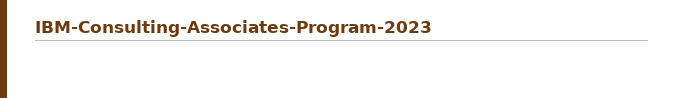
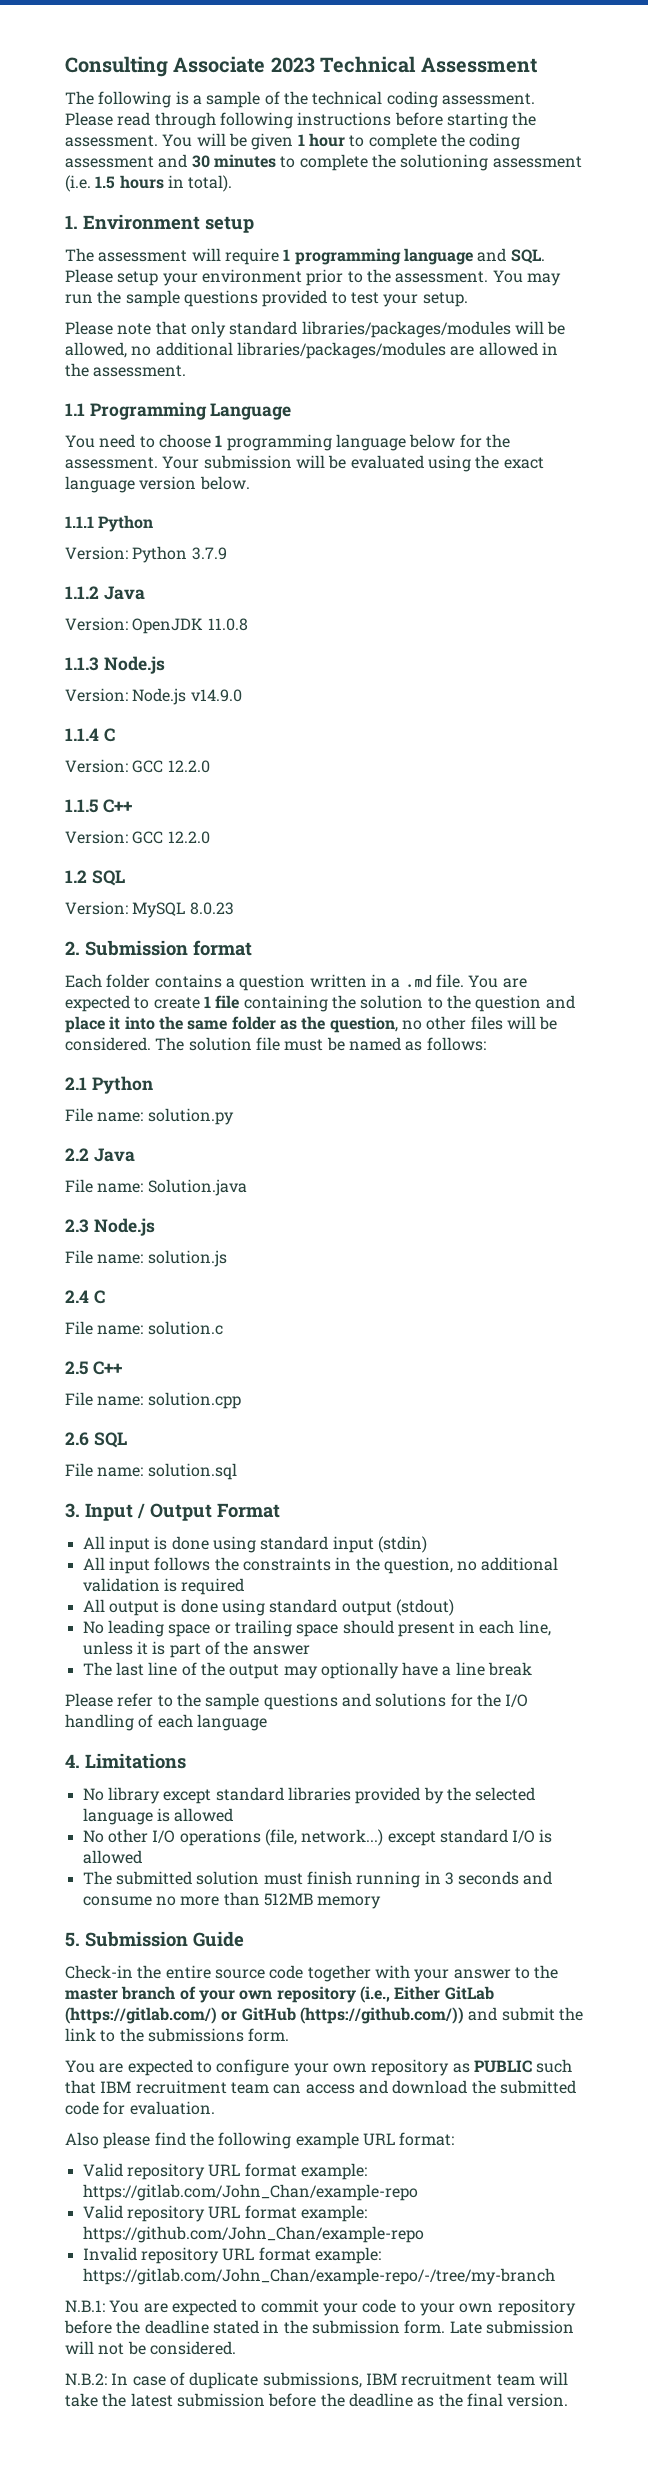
- IBM-Consulting-Associates-Program-2023
+ Consulting Associate 2023 Technical Assessment
+ The following is a sample of the technical coding assessment. Please read through following instructions before starting the assessment. You will be given 1 hour to complete the coding assessment and 30 minutes to complete the solutioning assessment (i.e. 1.5 hours in total).
+ 1. Environment setup
+ The assessment will require 1 programming language and SQL. Please setup your environment prior to the assessment. You may run the sample questions provided to test your setup.
+ Please note that only standard libraries/packages/modules will be allowed, no additional libraries/packages/modules are allowed in the assessment.
+ 1.1 Programming Language
+ You need to choose 1 programming language below for the assessment. Your submission will be evaluated using the exact language version below.
+ 1.1.1 Python
+ Version: Python 3.7.9
+ 1.1.2 Java
+ Version: OpenJDK 11.0.8
+ 1.1.3 Node.js
+ Version: Node.js v14.9.0
+ 1.1.4 C
+ Version: GCC 12.2.0
+ 1.1.5 C++
+ Version: GCC 12.2.0
+ 1.2 SQL
+ Version: MySQL 8.0.23
+ 2. Submission format
+ Each folder contains a question written in a .md file. You are expected to create 1 file containing the solution to the question and place it into the same folder as the question, no other files will be considered. The solution file must be named as follows:
+ 2.1 Python
+ File name: solution.py
+ 2.2 Java
+ File name: Solution.java
+ 2.3 Node.js
+ File name: solution.js
+ 2.4 C
+ File name: solution.c
+ 2.5 C++
+ File name: solution.cpp
+ 2.6 SQL
+ File name: solution.sql
+ 3. Input / Output Format
+ All input is done using standard input (stdin)
+ All input follows the constraints in the question, no additional validation is required
+ All output is done using standard output (stdout)
+ No leading space or trailing space should present in each line, unless it is part of the answer
+ The last line of the output may optionally have a line break
+ Please refer to the sample questions and solutions for the I/O handling of each language
+ 4. Limitations
+ No library except standard libraries provided by the selected language is allowed
+ No other I/O operations (file, network...) except standard I/O is allowed
+ The submitted solution must finish running in 3 seconds and consume no more than 512MB memory
+ 5. Submission Guide
+ Check-in the entire source code together with your answer to the master branch of your own repository (i.e., Either GitLab (https://gitlab.com/) or GitHub (https://github.com/)) and submit the link to the submissions form.
+ You are expected to configure your own repository as PUBLIC such that IBM recruitment team can access and download the submitted code for evaluation.
+ Also please find the following example URL format:
+ Valid repository URL format example: https://gitlab.com/John_Chan/example-repo
+ Valid repository URL format example: https://github.com/John_Chan/example-repo
+ Invalid repository URL format example: https://gitlab.com/John_Chan/example-repo/-/tree/my-branch
+ N.B.1: You are expected to commit your code to your own repository before the deadline stated in the submission form. Late submission will not be considered.
+ N.B.2: In case of duplicate submissions, IBM recruitment team will take the latest submission before the deadline as the final version.

